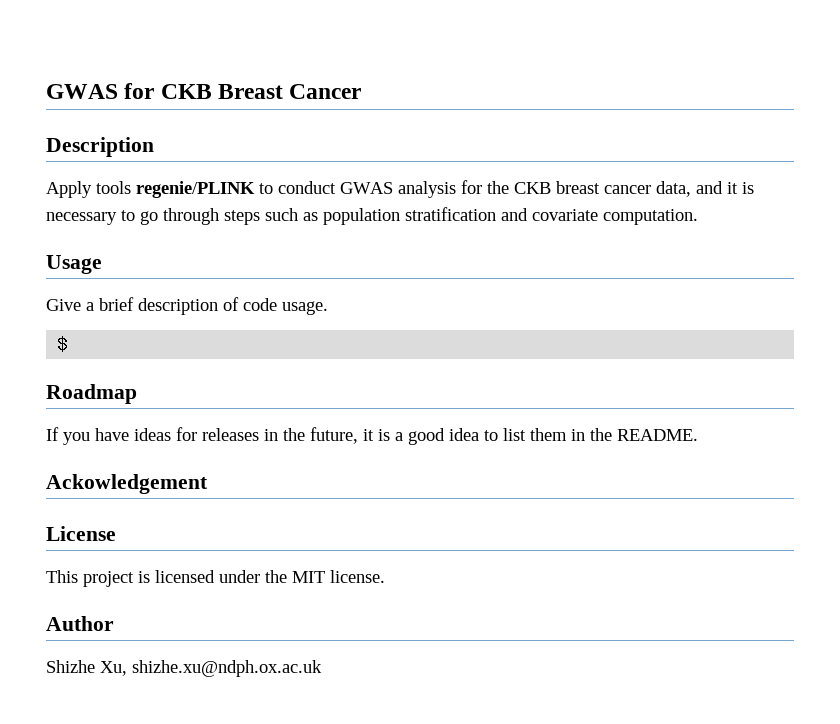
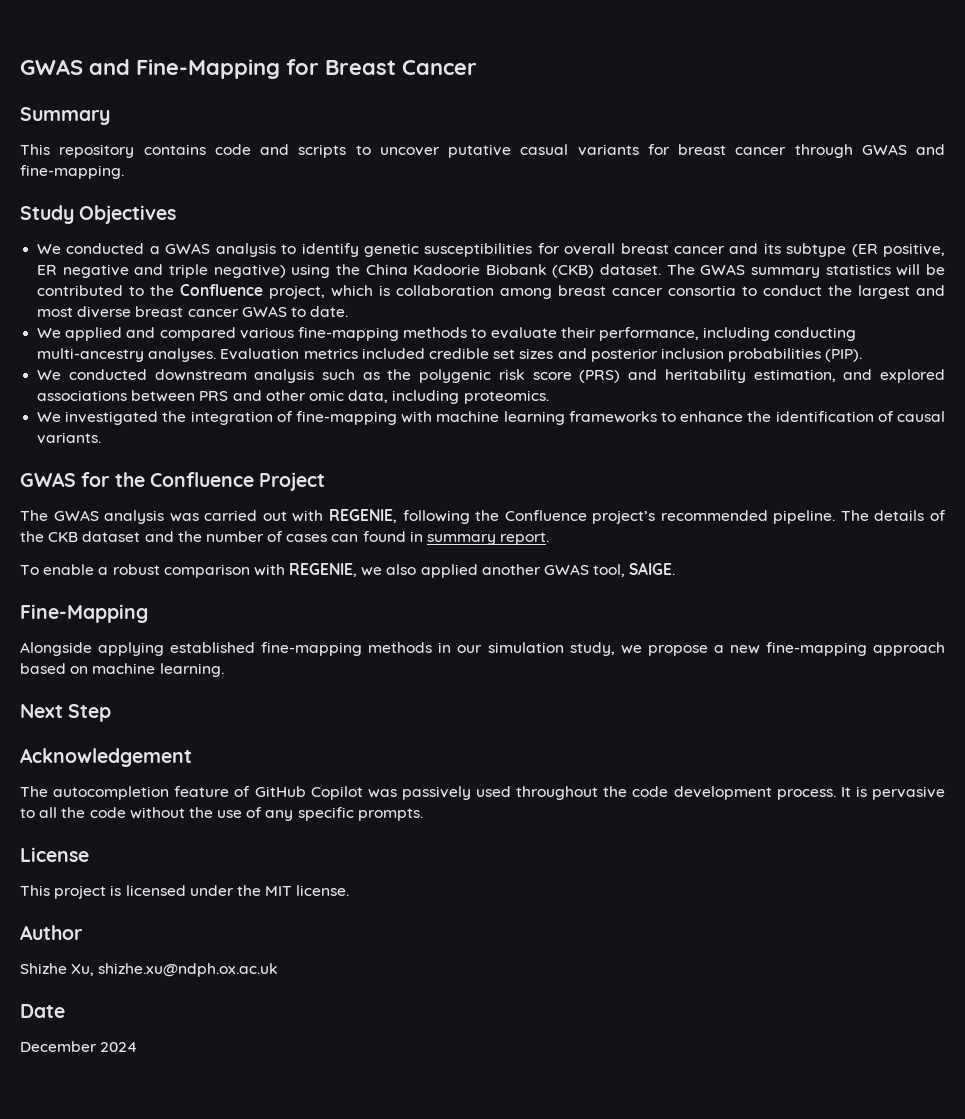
- GWAS for CKB Breast Cancer
+ GWAS and Fine-Mapping for Breast Cancer
- Description
- Apply tools regenie/PLINK to conduct GWAS analysis for the CKB breast cancer data, and it is necessary to go through steps such as population stratification and covariate computation.
- Usage
- Give a brief description of code usage.
- $
- Roadmap
- If you have ideas for releases in the future, it is a good idea to list them in the README.
- Ackowledgement
+ Summary
+ This repository contains code and scripts to uncover putative casual variants for breast cancer through GWAS and fine-mapping.
+ Study Objectives
+ We conducted a GWAS analysis to identify genetic susceptibilities for overall breast cancer and its subtype (ER positive, ER negative and triple negative) using the China Kadoorie Biobank (CKB) dataset. The GWAS summary statistics will be contributed to the Confluence project, which is collaboration among breast cancer consortia to conduct the largest and most diverse breast cancer GWAS to date.
+ We applied and compared various fine-mapping methods to evaluate their performance, including conducting multi-ancestry analyses. Evaluation metrics included credible set sizes and posterior inclusion probabilities (PIP).
+ We conducted downstream analysis such as the polygenic risk score (PRS) and heritability estimation, and explored associations between PRS and other omic data, including proteomics.
+ We investigated the integration of fine-mapping with machine learning frameworks to enhance the identification of causal variants.
+ GWAS for the Confluence Project
+ The GWAS analysis was carried out with REGENIE, following the Confluence project’s recommended pipeline. The details of the CKB dataset and the number of cases can found in summary report.
+ To enable a robust comparison with REGENIE, we also applied another GWAS tool, SAIGE.
+ Fine-Mapping
+ Alongside applying established fine-mapping methods in our simulation study, we propose a new fine-mapping approach based on machine learning.
+ Next Step
+ Acknowledgement
+ The autocompletion feature of GitHub Copilot was passively used throughout the code development process. It is pervasive to all the code without the use of any specific prompts.
+ Date
+ December 2024

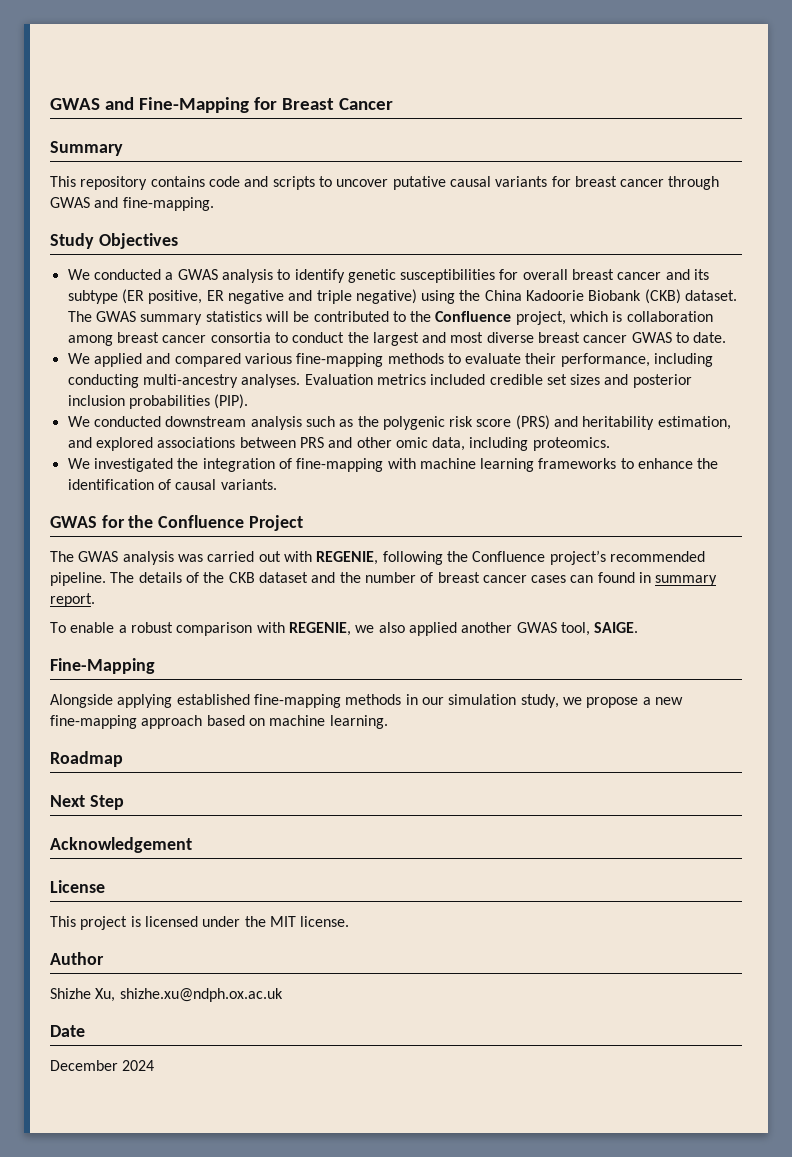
- This repository contains code and scripts to uncover putative casual variants for breast cancer through GWAS and fine-mapping.
+ This repository contains code and scripts to uncover putative causal variants for breast cancer through GWAS and fine-mapping.
- The details of the CKB dataset and the number of cases can found in summary report.
+ The details of the CKB dataset and the number of breast cancer cases can found in summary report.
+ Roadmap
- The autocompletion feature of GitHub Copilot was passively used throughout the code development process. It is pervasive to all the code without the use of any specific prompts.

